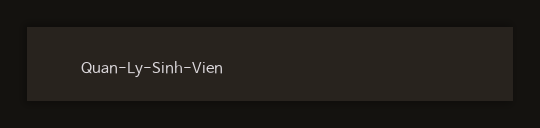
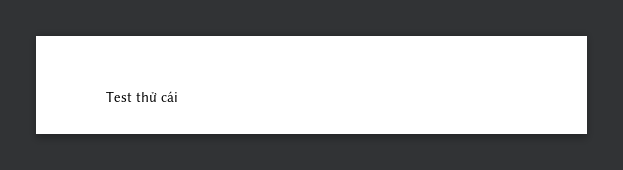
- Quan-Ly-Sinh-Vien
+ Test thử cái

